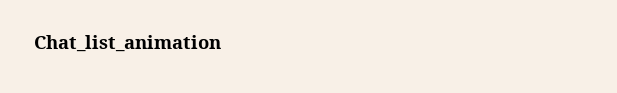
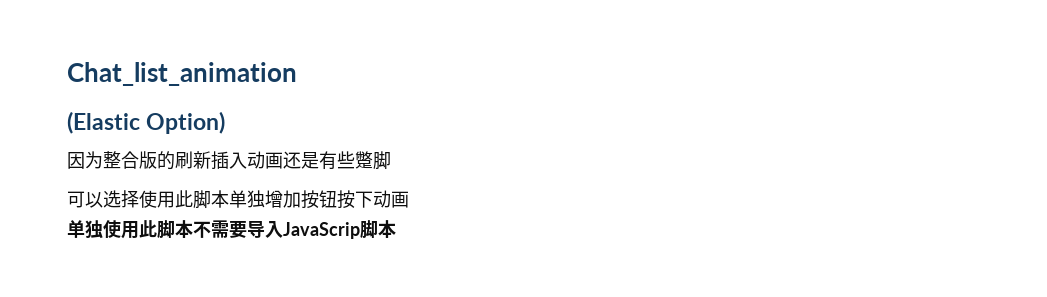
+ (Elastic Option)
+ 因为整合版的刷新插入动画还是有些蹩脚
+ 可以选择使用此脚本单独增加按钮按下动画
+ 单独使用此脚本不需要导入JavaScrip脚本

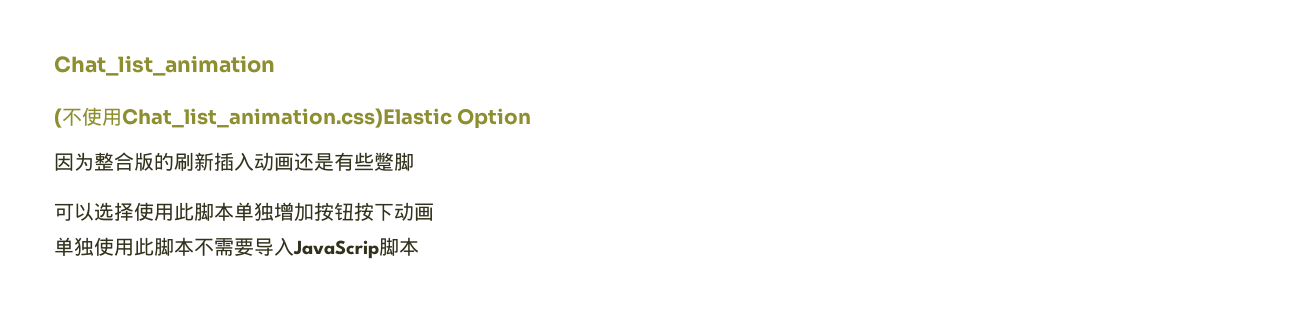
- (Elastic Option)
+ (不使用Chat_list_animation.css)Elastic Option

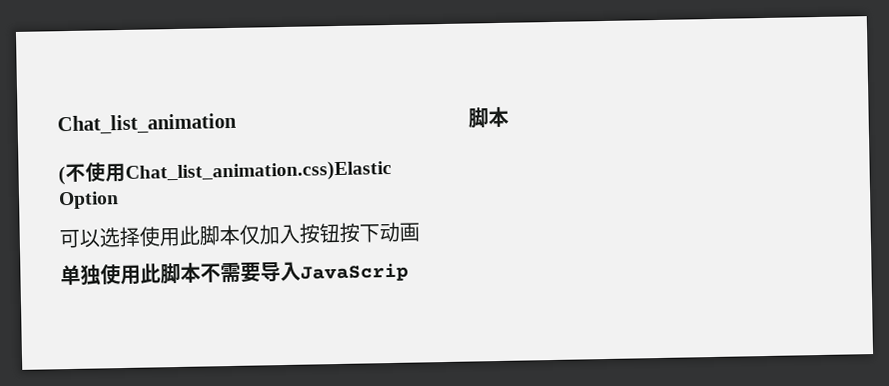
- 因为整合版的刷新插入动画还是有些蹩脚
- 可以选择使用此脚本单独增加按钮按下动画
+ 可以选择使用此脚本仅加入按钮按下动画

